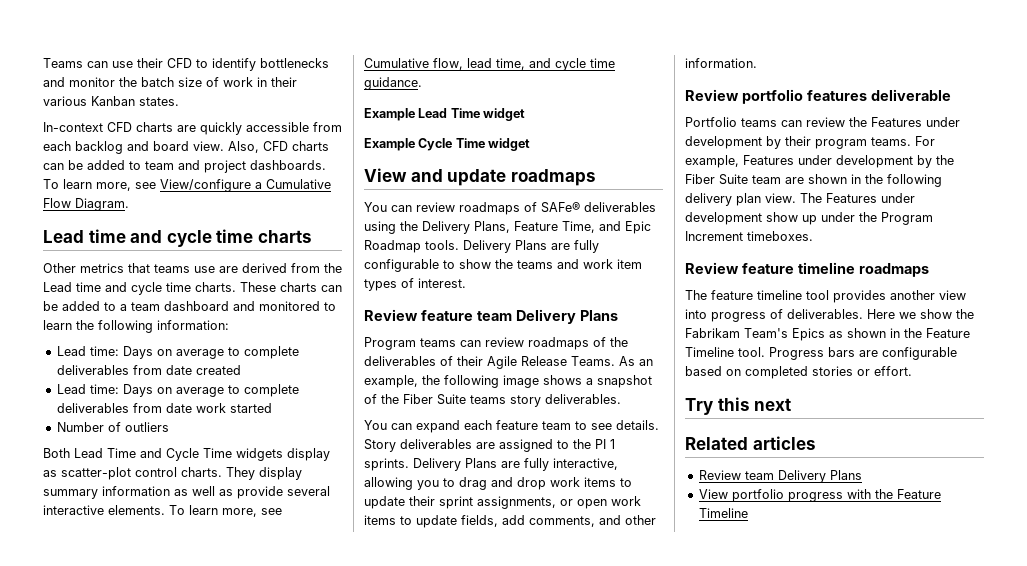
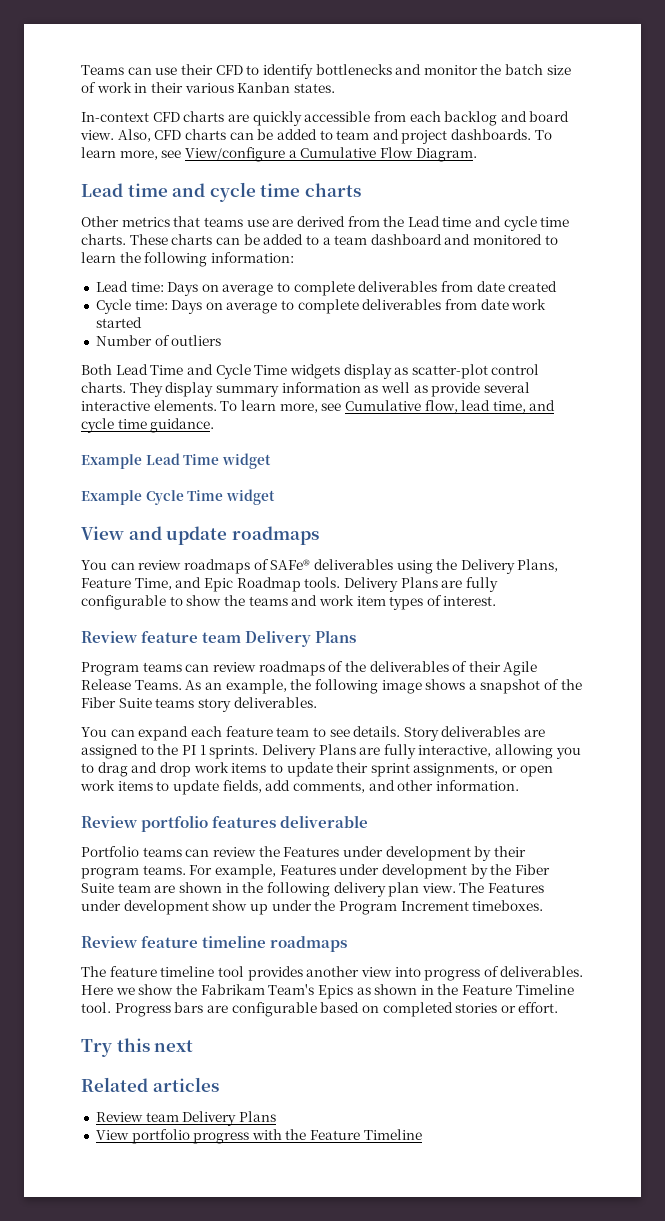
- Lead time: Days on average to complete deliverables from date work started
+ Cycle time: Days on average to complete deliverables from date work started

